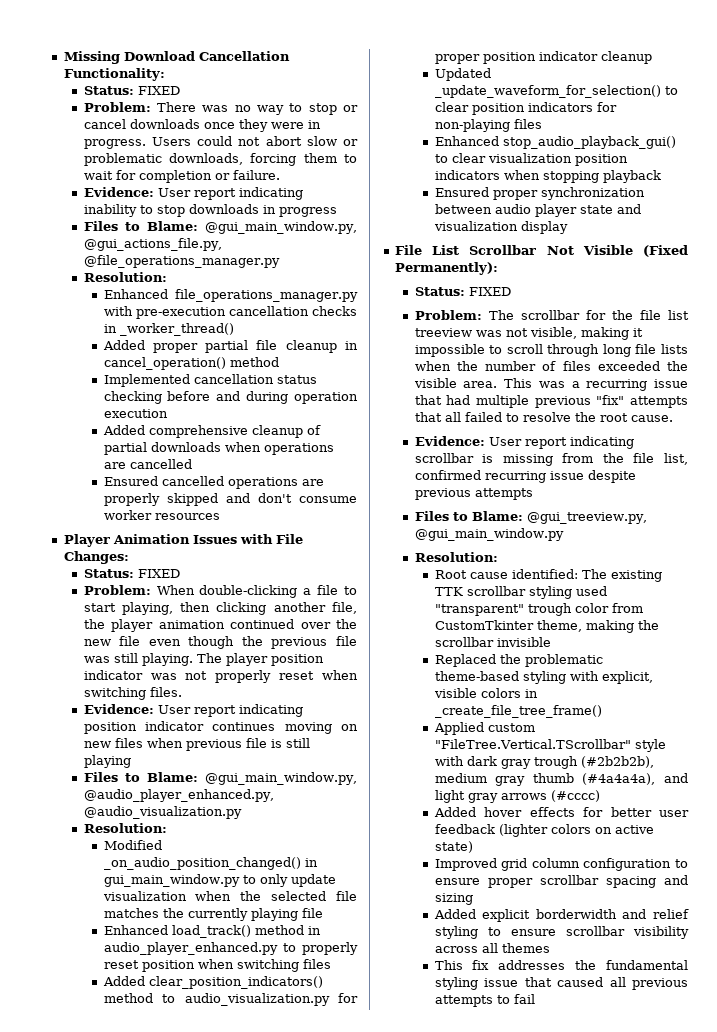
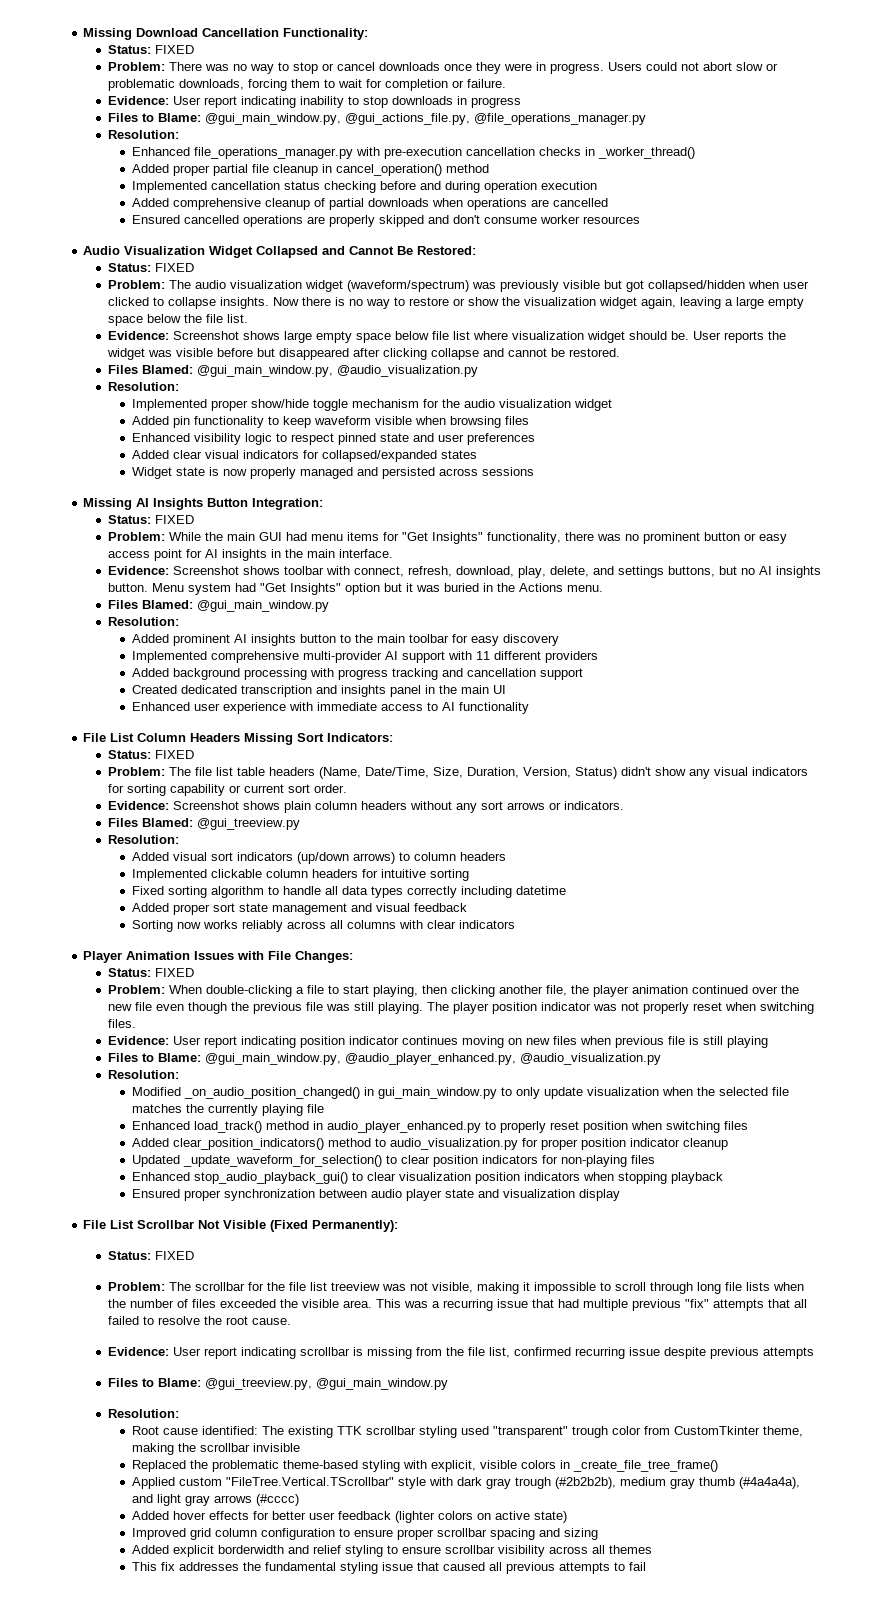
+ Audio Visualization Widget Collapsed and Cannot Be Restored:
+ Status: FIXED
+ Problem: The audio visualization widget (waveform/spectrum) was previously visible but got collapsed/hidden when user clicked to collapse insights. Now there is no way to restore or show the visualization widget again, leaving a large empty space below the file list.
+ Evidence: Screenshot shows large empty space below file list where visualization widget should be. User reports the widget was visible before but disappeared after clicking collapse and cannot be restored.
+ Files Blamed: @gui_main_window.py, @audio_visualization.py
+ Resolution:
+ Implemented proper show/hide toggle mechanism for the audio visualization widget
+ Added pin functionality to keep waveform visible when browsing files
+ Enhanced visibility logic to respect pinned state and user preferences
+ Added clear visual indicators for collapsed/expanded states
+ Widget state is now properly managed and persisted across sessions
+ Missing AI Insights Button Integration:
+ Status: FIXED
+ Problem: While the main GUI had menu items for "Get Insights" functionality, there was no prominent button or easy access point for AI insights in the main interface.
+ Evidence: Screenshot shows toolbar with connect, refresh, download, play, delete, and settings buttons, but no AI insights button. Menu system had "Get Insights" option but it was buried in the Actions menu.
+ Files Blamed: @gui_main_window.py
+ Resolution:
+ Added prominent AI insights button to the main toolbar for easy discovery
+ Implemented comprehensive multi-provider AI support with 11 different providers
+ Added background processing with progress tracking and cancellation support
+ Created dedicated transcription and insights panel in the main UI
+ Enhanced user experience with immediate access to AI functionality
+ File List Column Headers Missing Sort Indicators:
+ Status: FIXED
+ Problem: The file list table headers (Name, Date/Time, Size, Duration, Version, Status) didn't show any visual indicators for sorting capability or current sort order.
+ Evidence: Screenshot shows plain column headers without any sort arrows or indicators.
+ Files Blamed: @gui_treeview.py
+ Resolution:
+ Added visual sort indicators (up/down arrows) to column headers
+ Implemented clickable column headers for intuitive sorting
+ Fixed sorting algorithm to handle all data types correctly including datetime
+ Added proper sort state management and visual feedback
+ Sorting now works reliably across all columns with clear indicators

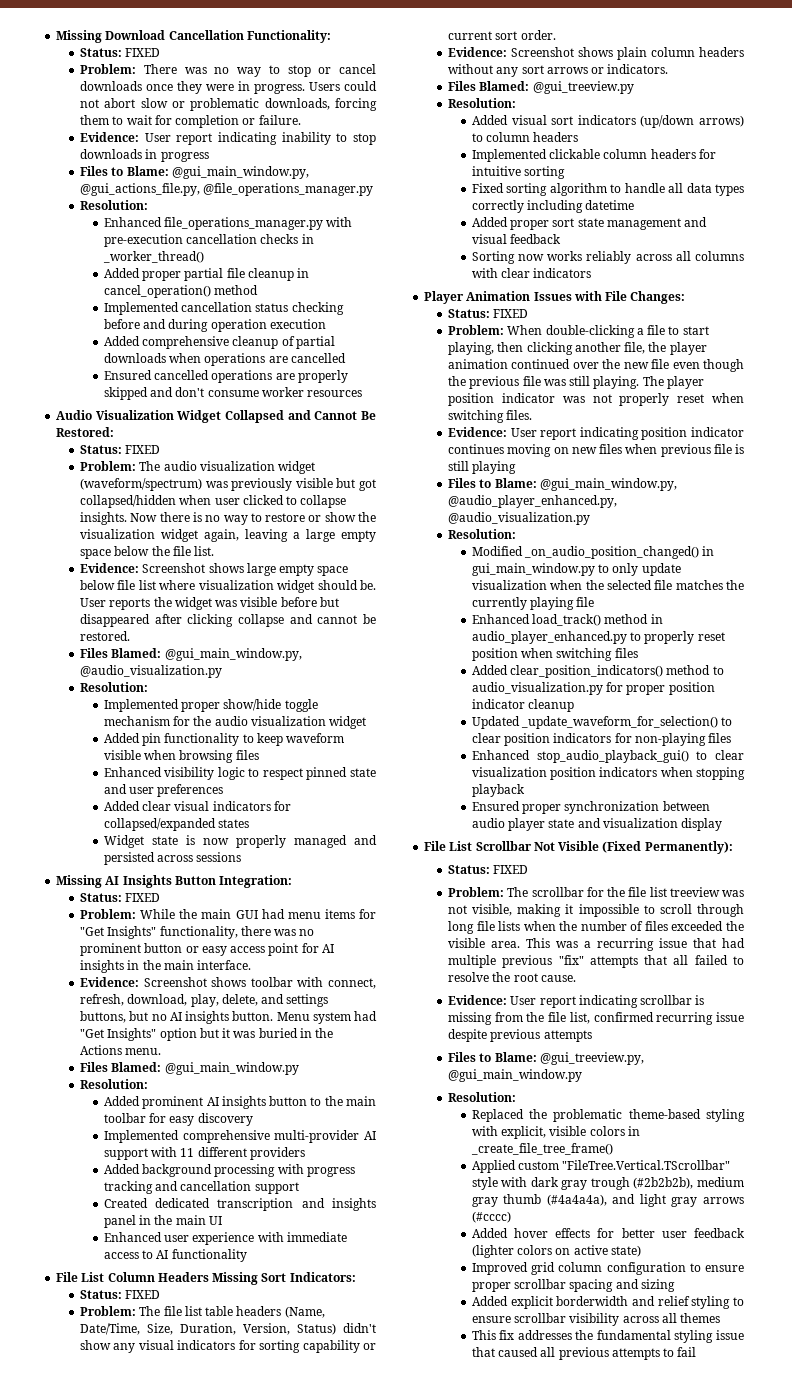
- Root cause identified: The existing TTK scrollbar styling used "transparent" trough color from CustomTkinter theme, making the scrollbar invisible

